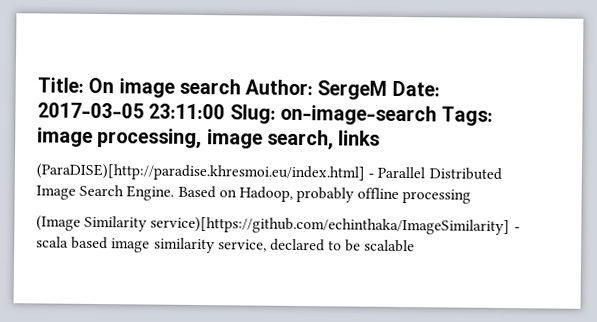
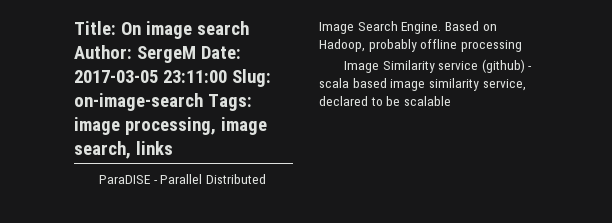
- (ParaDISE)[http://paradise.khresmoi.eu/index.html] - Parallel Distributed Image Search Engine.
+ ParaDISE - Parallel Distributed Image Search Engine.
- (Image Similarity service)[https://github.com/echinthaka/ImageSimilarity] - scala based image similarity service, declared to be scalable
+ Image Similarity service (github) - scala based image similarity service, declared to be scalable

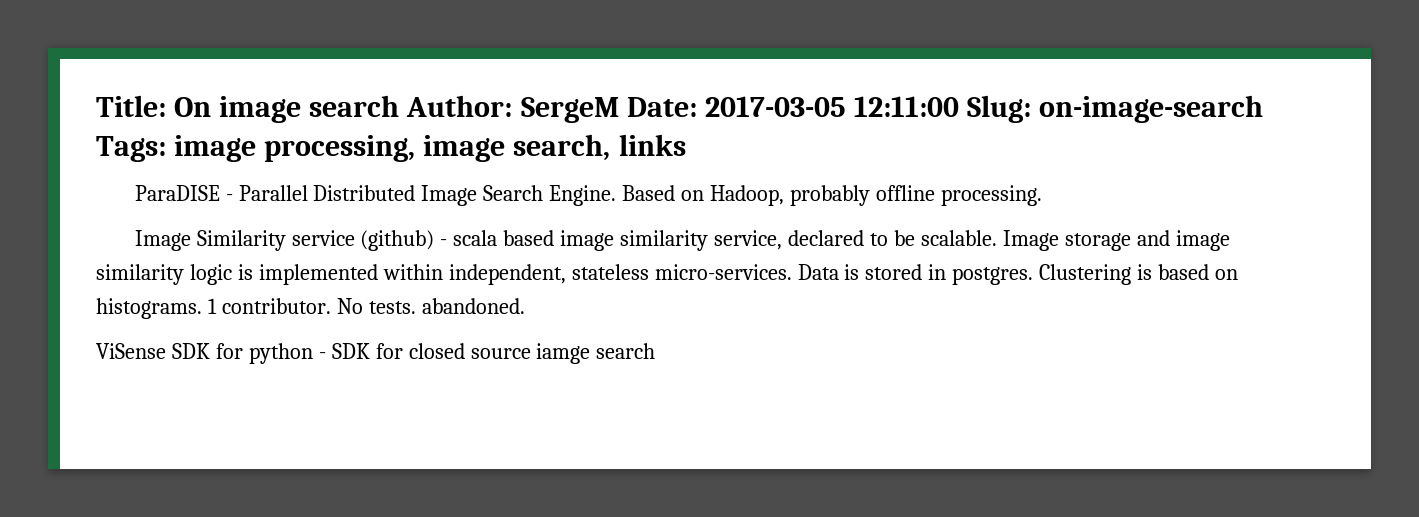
- Title: On image search Author: SergeM Date: 2017-03-05 23:11:00 Slug: on-image-search Tags: image processing, image search, links
+ Title: On image search Author: SergeM Date: 2017-03-05 12:11:00 Slug: on-image-search Tags: image processing, image search, links
- Based on Hadoop, probably offline processing
+ Based on Hadoop, probably offline processing.
- Image Similarity service (github) - scala based image similarity service, declared to be scalable
+ Image Similarity service (github) - scala based image similarity service, declared to be scalable. Image storage and image similarity logic is implemented within independent, stateless micro-services. Data is stored in postgres. Clustering is based on histograms. 1 contributor. No tests. abandoned.
+ ViSense SDK for python - SDK for closed source iamge search

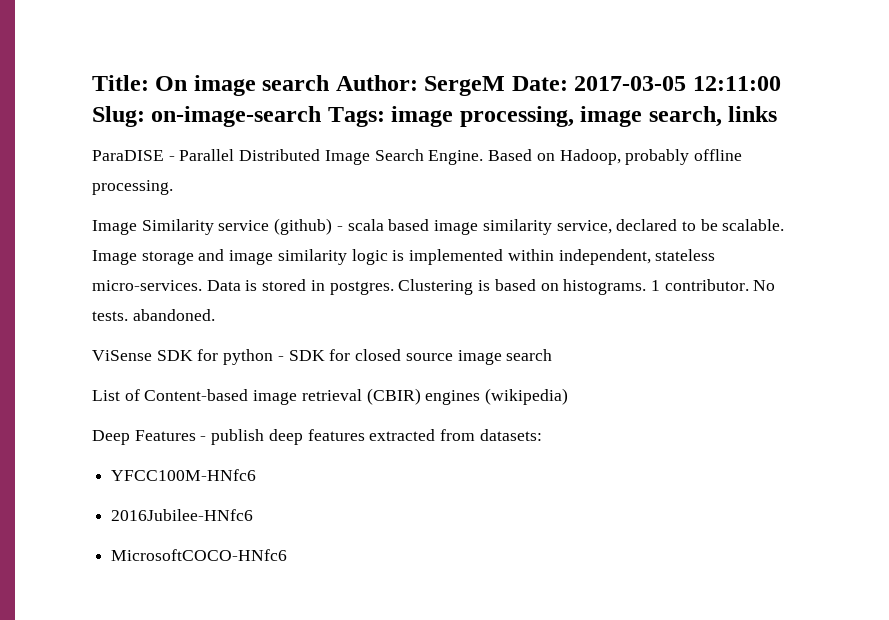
- ViSense SDK for python - SDK for closed source iamge search
+ ViSense SDK for python - SDK for closed source image search
+ List of Content-based image retrieval (CBIR) engines (wikipedia)
+ Deep Features - publish deep features extracted from datasets:
+ YFCC100M-HNfc6
+ 2016Jubilee-HNfc6
+ MicrosoftCOCO-HNfc6

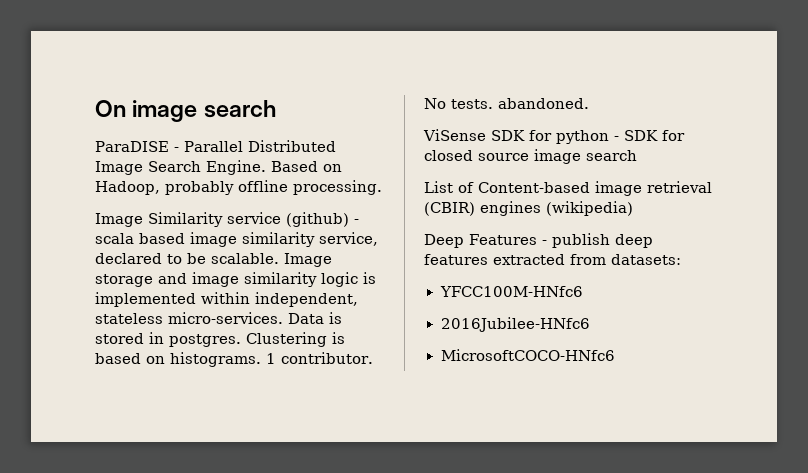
- Title: On image search Author: SergeM Date: 2017-03-05 12:11:00 Slug: on-image-search Tags: image processing, image search, links
+ On image search

